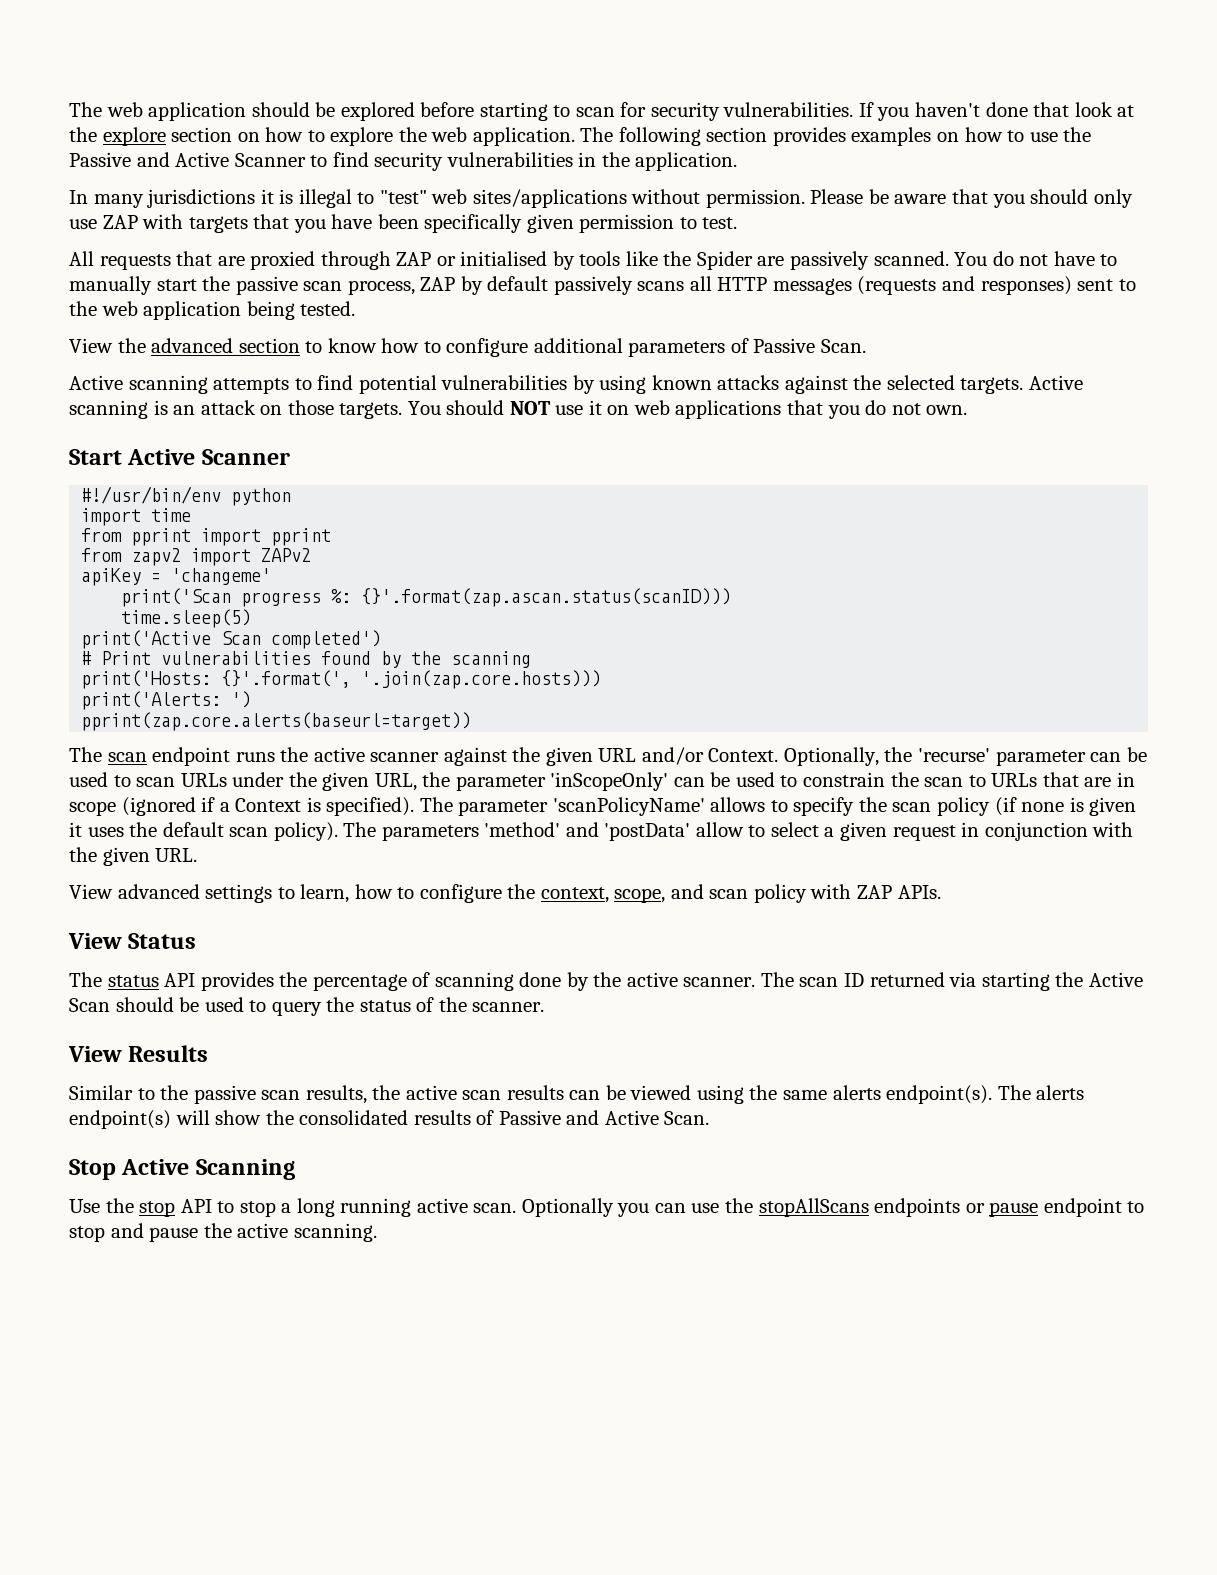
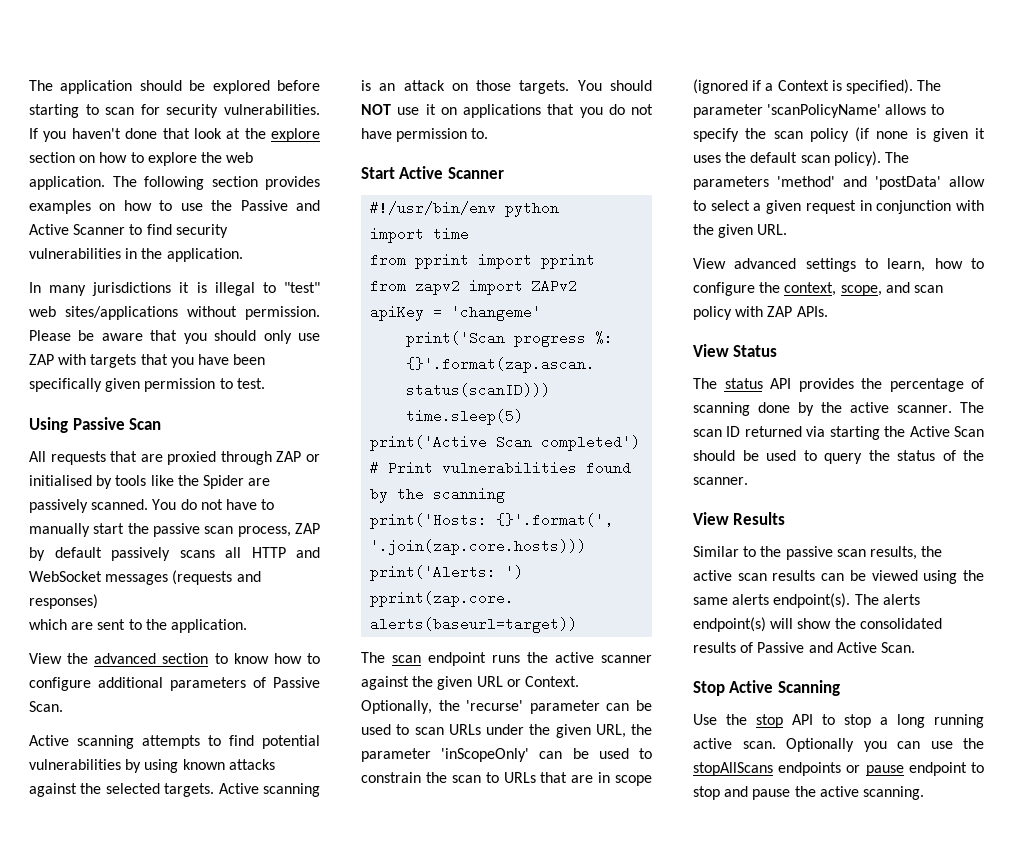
- The web application should be explored before starting to scan for security vulnerabilities.
+ The application should be explored before starting to scan for security vulnerabilities.
+ Using Passive Scan
- You do not have to manually start the passive scan process, ZAP by default passively scans all HTTP messages (requests and responses) sent to the web application being tested.
+ You do not have to manually start the passive scan process, ZAP by default passively scans all HTTP and WebSocket messages (requests and responses)
+ which are sent to the application.
- You should NOT use it on web applications that you do not own.
+ You should NOT use it on applications that you do not have permission to.
- The scan endpoint runs the active scanner against the given URL and/or Context.
+ The scan endpoint runs the active scanner against the given URL or Context.

